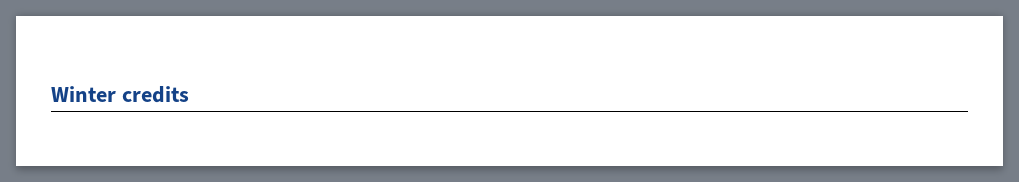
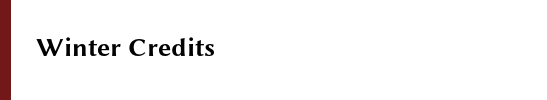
- Winter credits
+ Winter Credits

